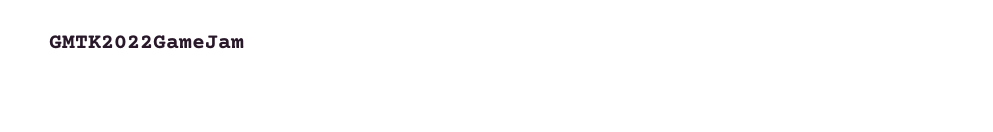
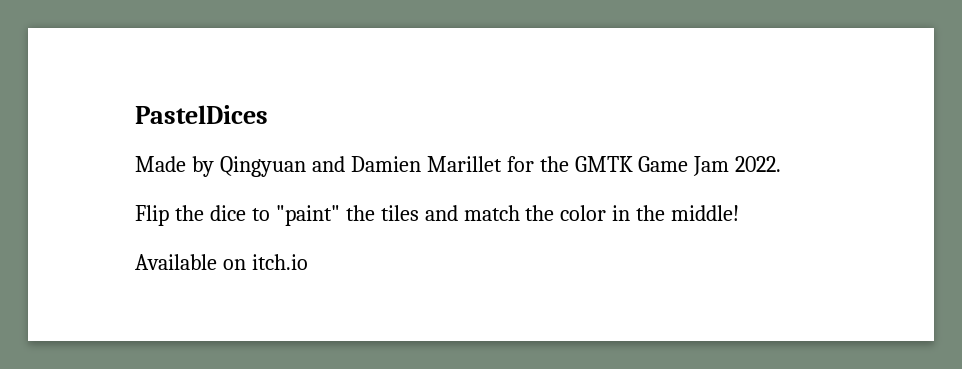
- GMTK2022GameJam
+ PastelDices
+ Made by Qingyuan and Damien Marillet for the GMTK Game Jam 2022.
+ Flip the dice to "paint" the tiles and match the color in the middle!
+ Available on itch.io

